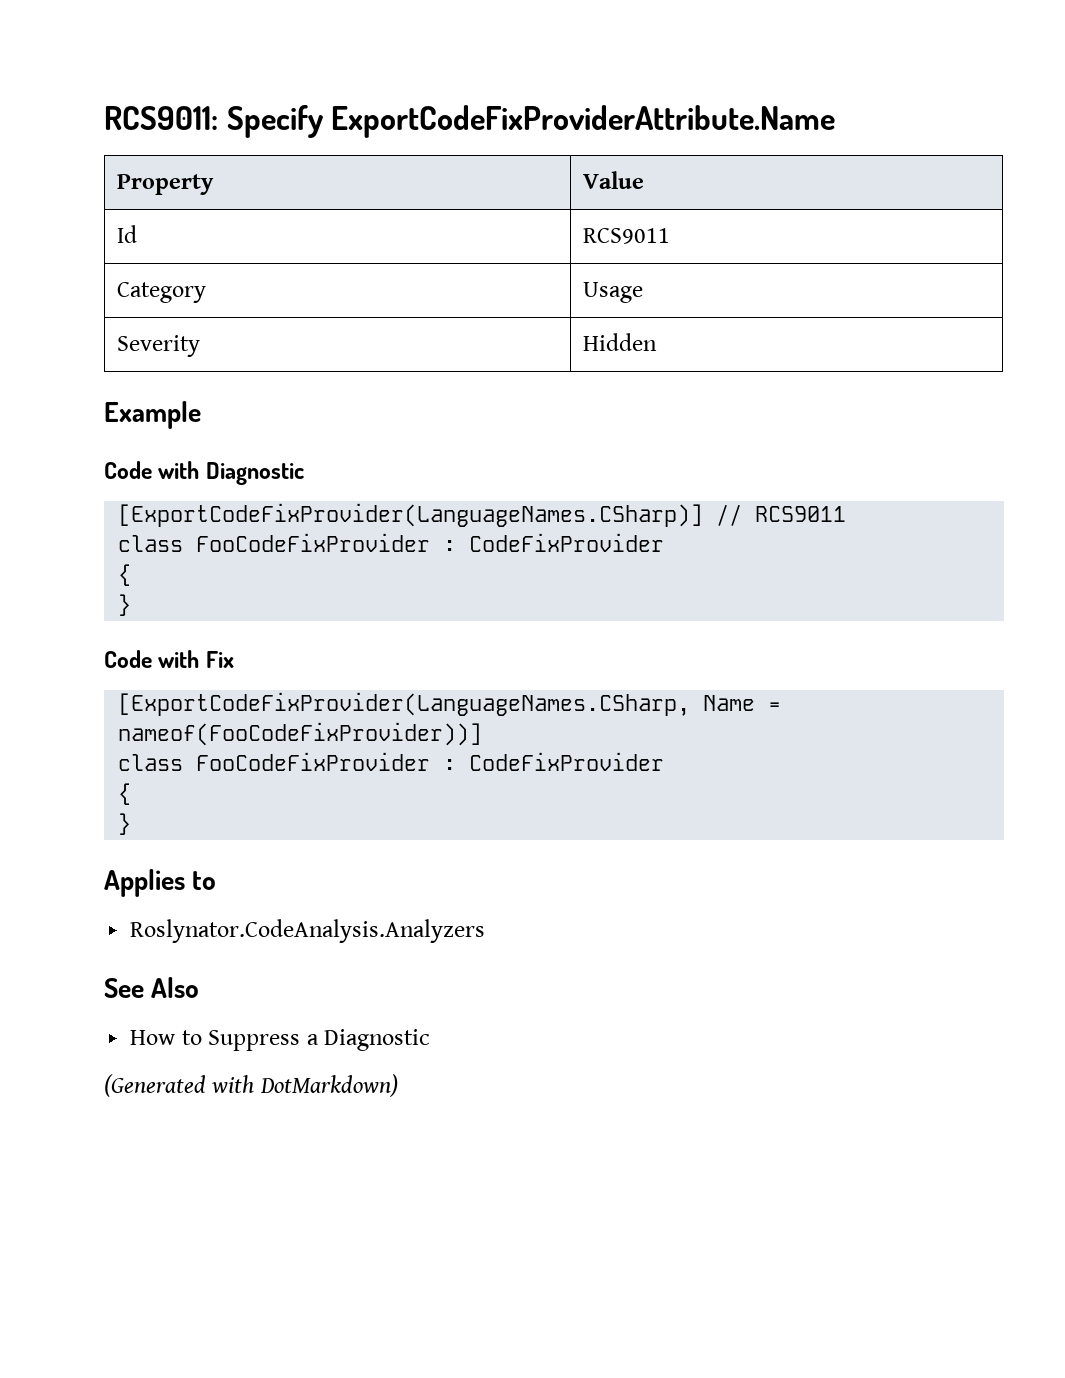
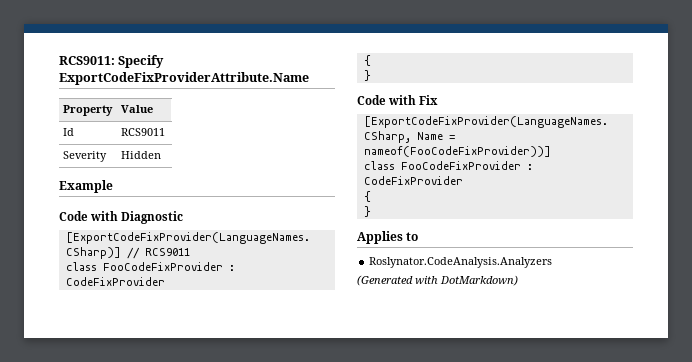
- Category | Usage
- See Also
- How to Suppress a Diagnostic

